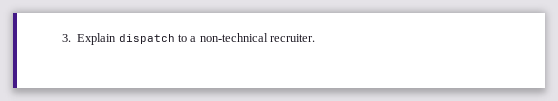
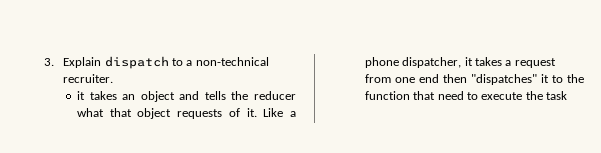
+ it takes an object and tells the reducer what that object requests of it. Like a phone dispatcher, it takes a request from one end then "dispatches" it to the function that need to execute the task

